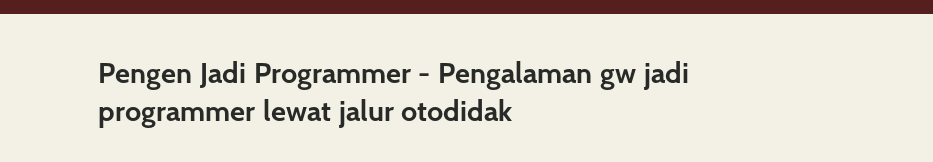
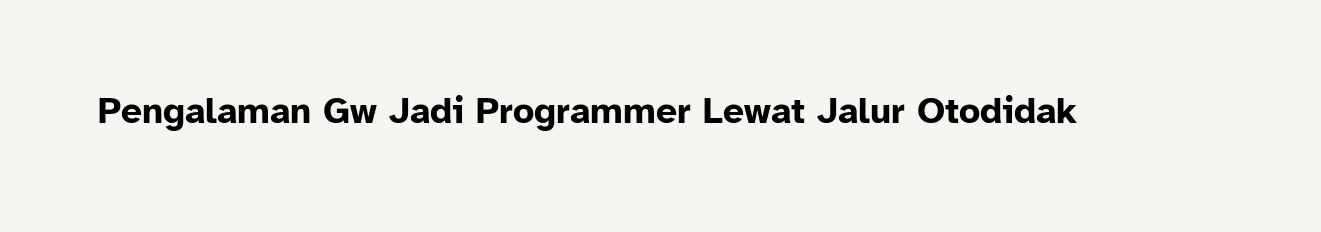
- Pengen Jadi Programmer - Pengalaman gw jadi programmer lewat jalur otodidak
+ Pengalaman Gw Jadi Programmer Lewat Jalur Otodidak

